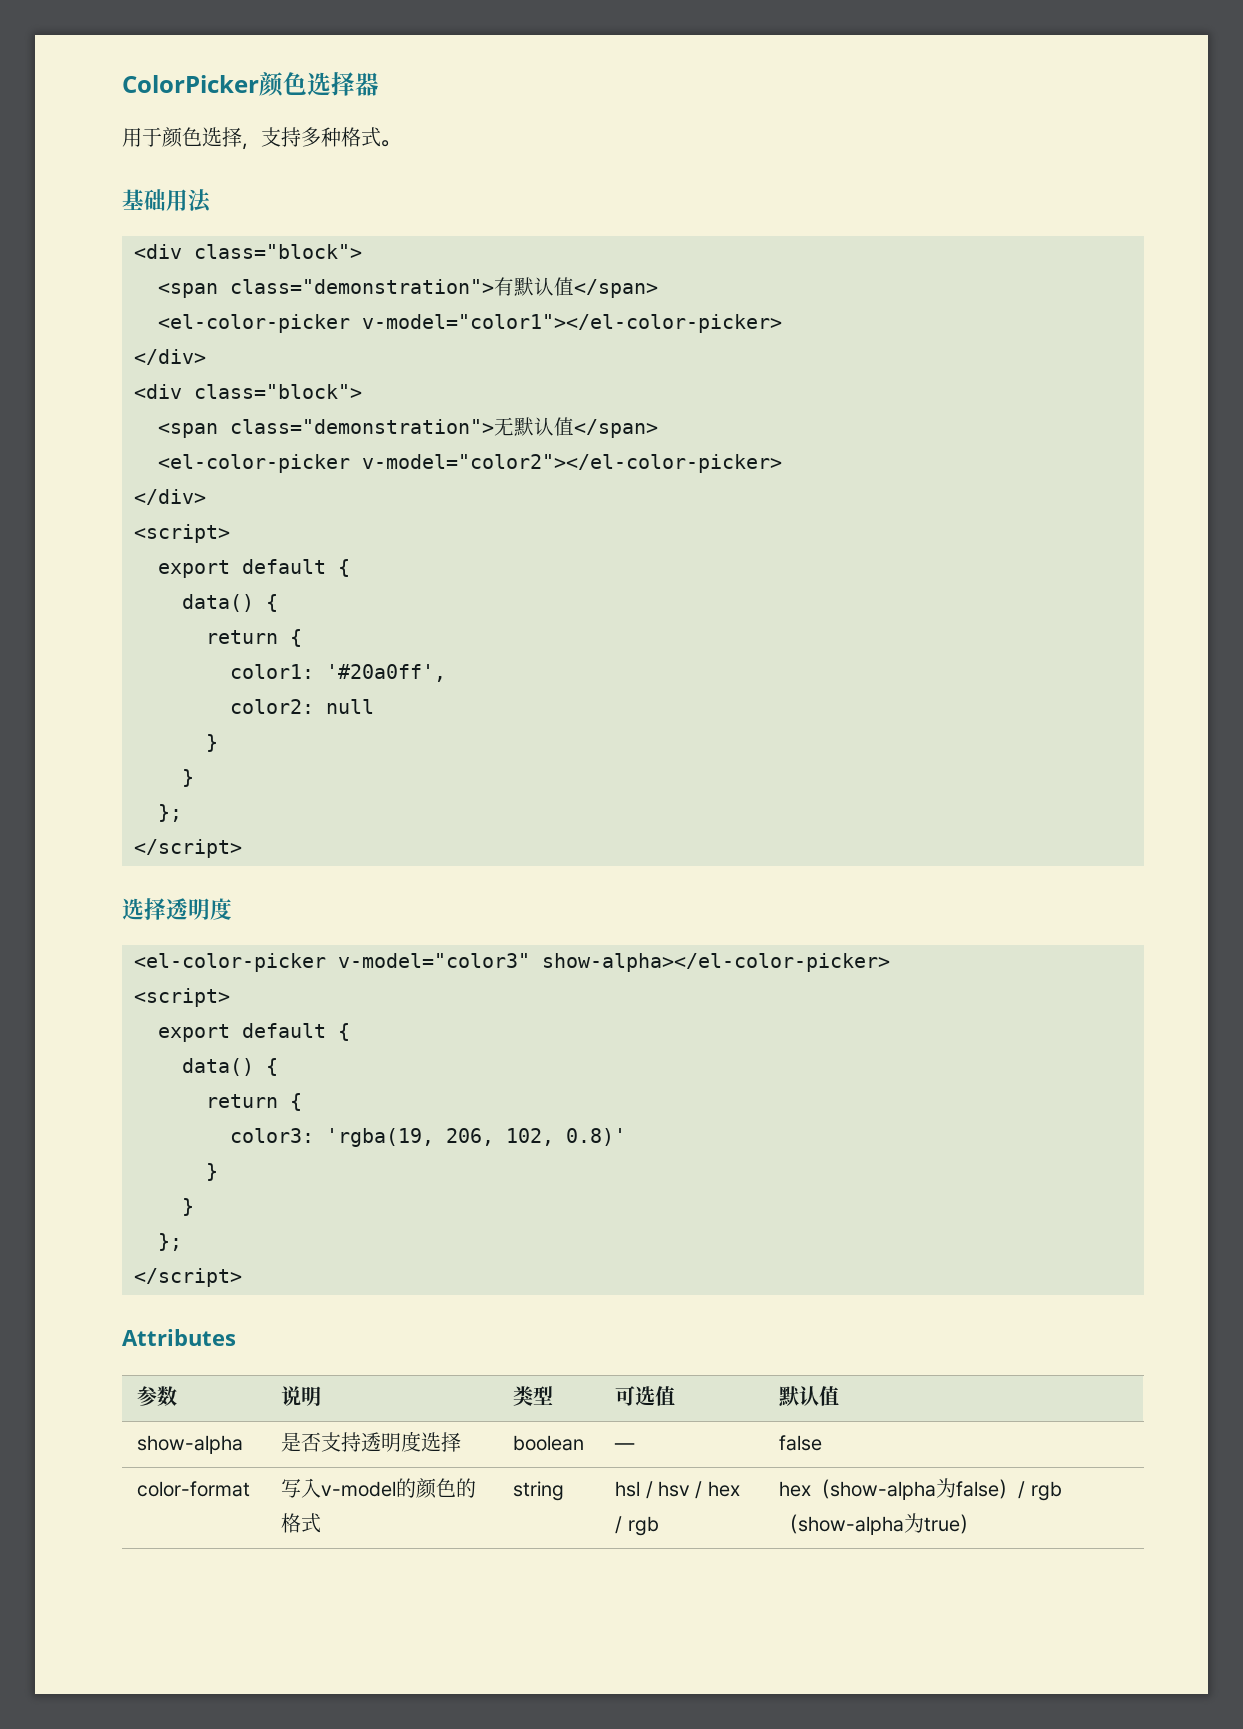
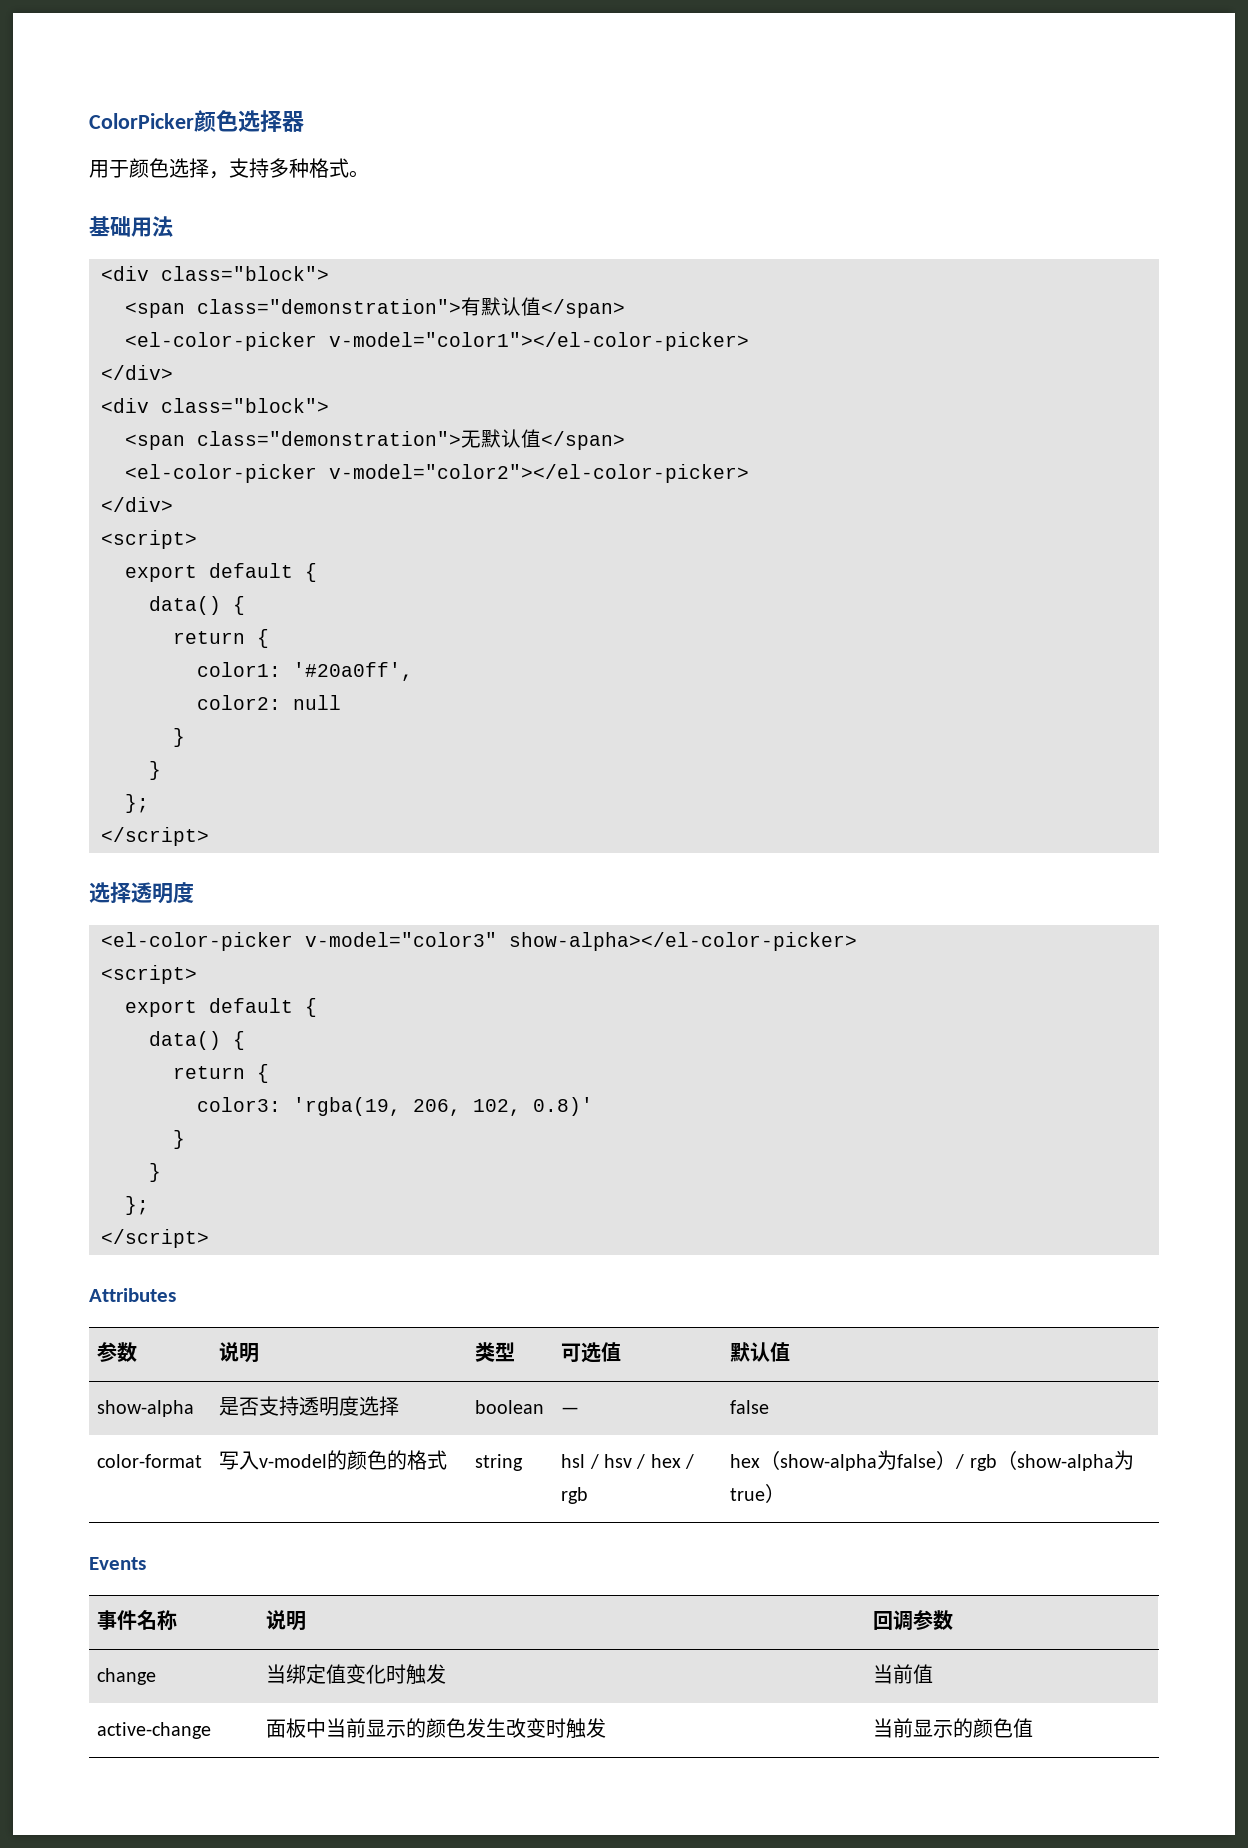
+ Events
+ 事件名称 | 说明 | 回调参数
+ change | 当绑定值变化时触发 | 当前值
+ active-change | 面板中当前显示的颜色发生改变时触发 | 当前显示的颜色值

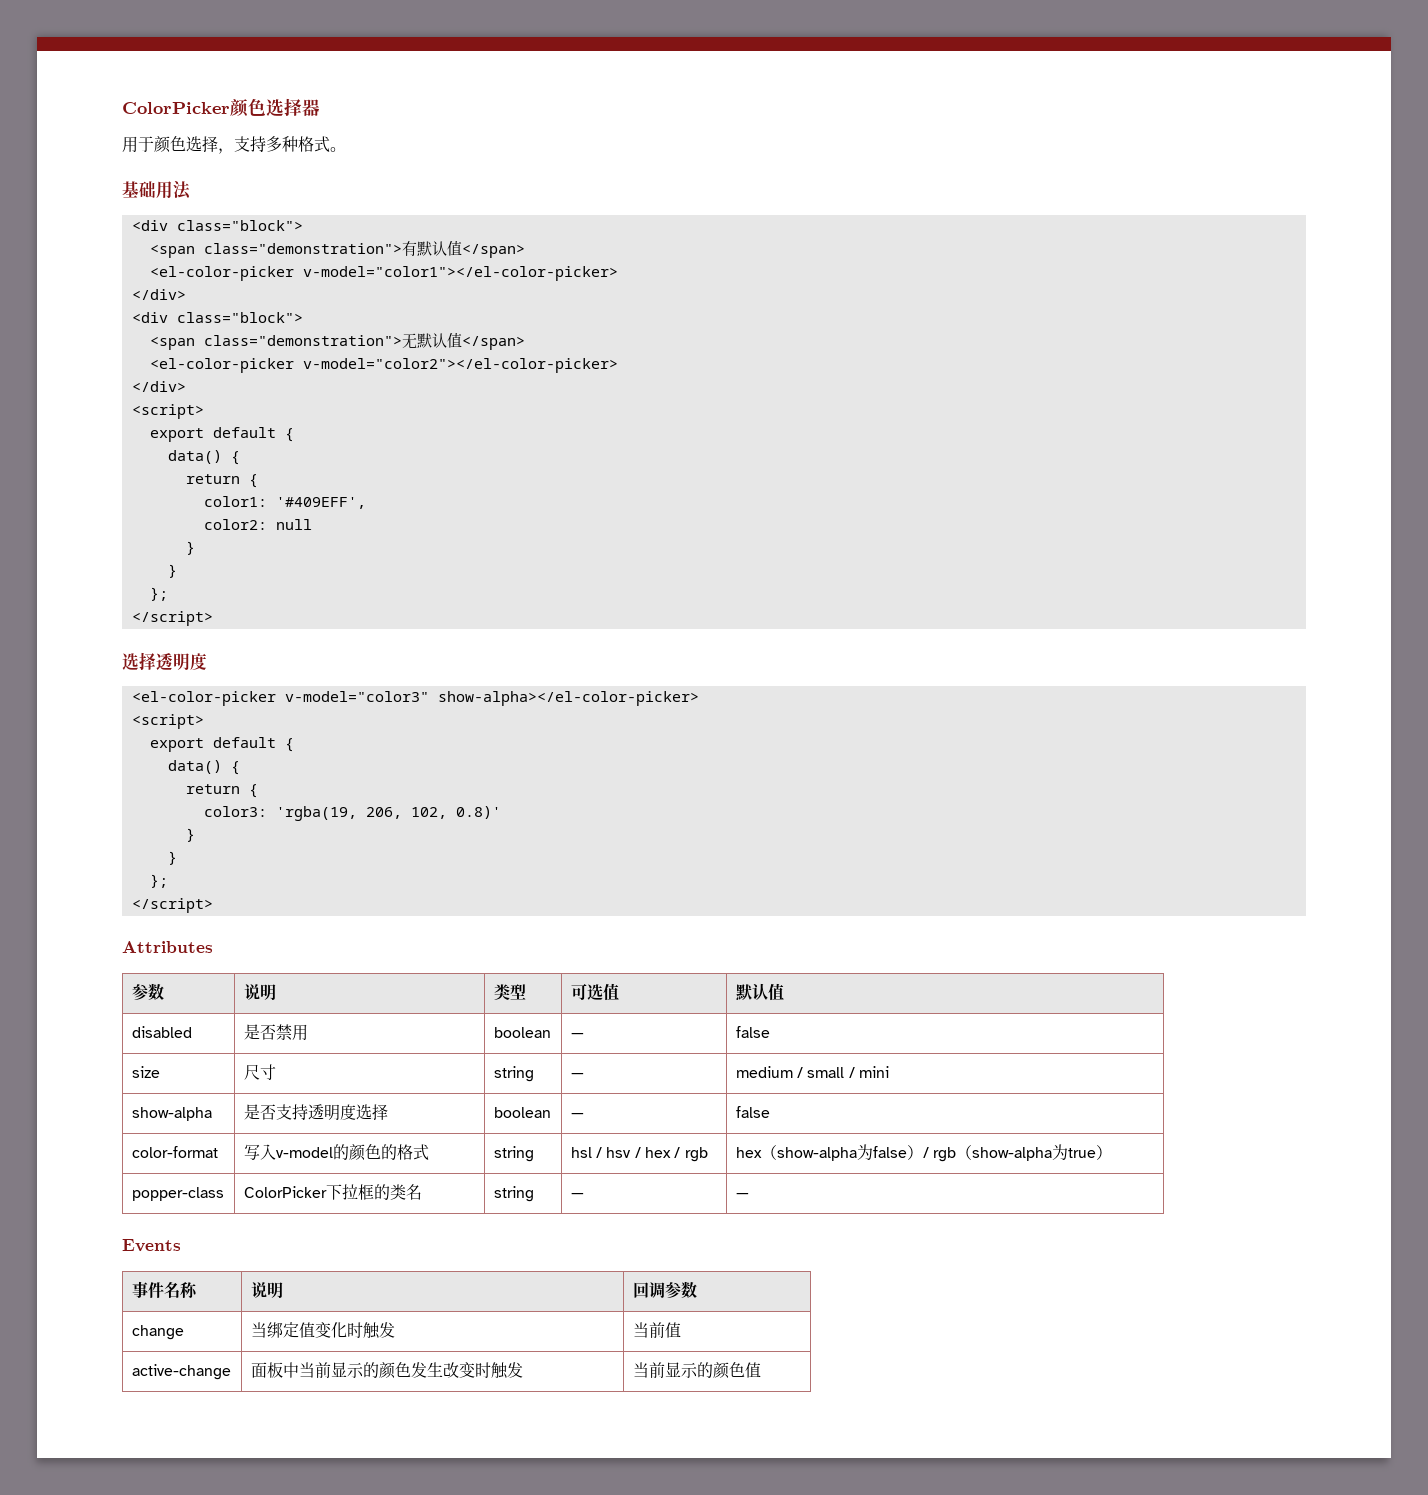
- color1: '#20a0ff',
+ color1: '#409EFF',
+ disabled | 是否禁用 | boolean | — | false
+ size | 尺寸 | string | — | medium / small / mini
+ popper-class | ColorPicker下拉框的类名 | string | — | —

